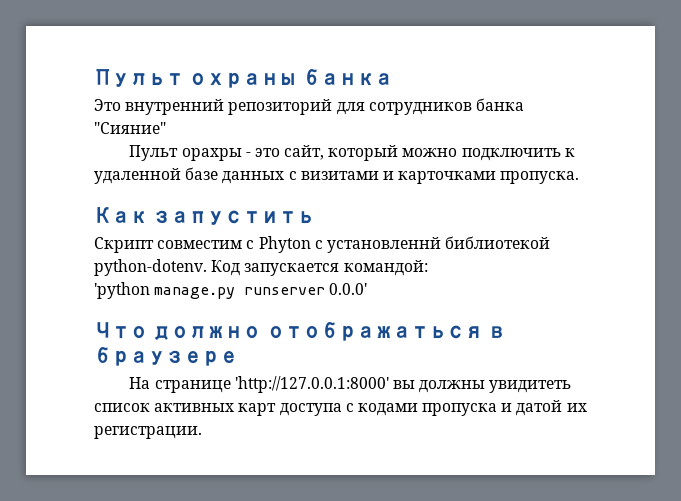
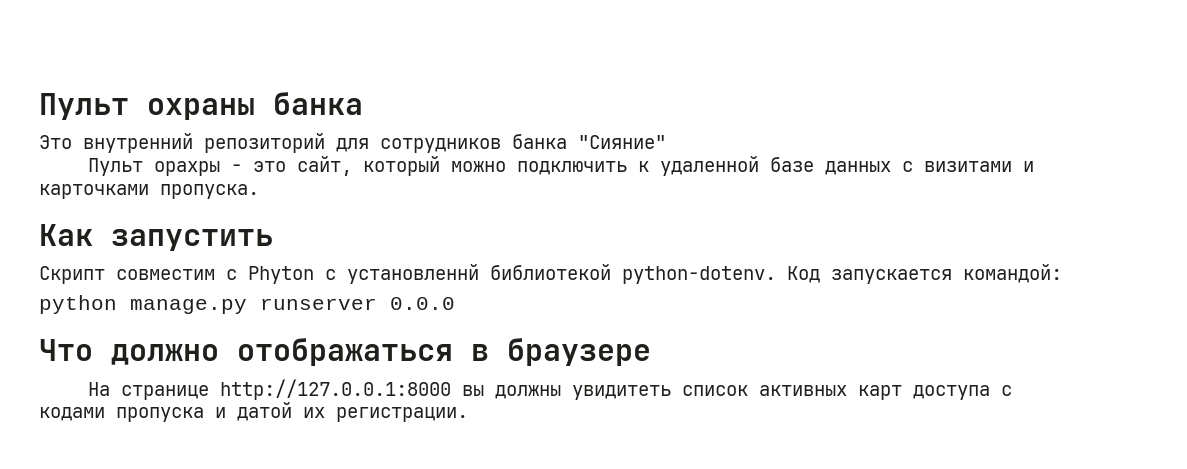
- 'python manage.py runserver 0.0.0'
+ python manage.py runserver 0.0.0
- На странице 'http://127.0.0.1:8000' вы должны увидитеть список активных карт доступа с кодами пропуска и датой их регистрации.
+ На странице http://127.0.0.1:8000 вы должны увидитеть список активных карт доступа с кодами пропуска и датой их регистрации.

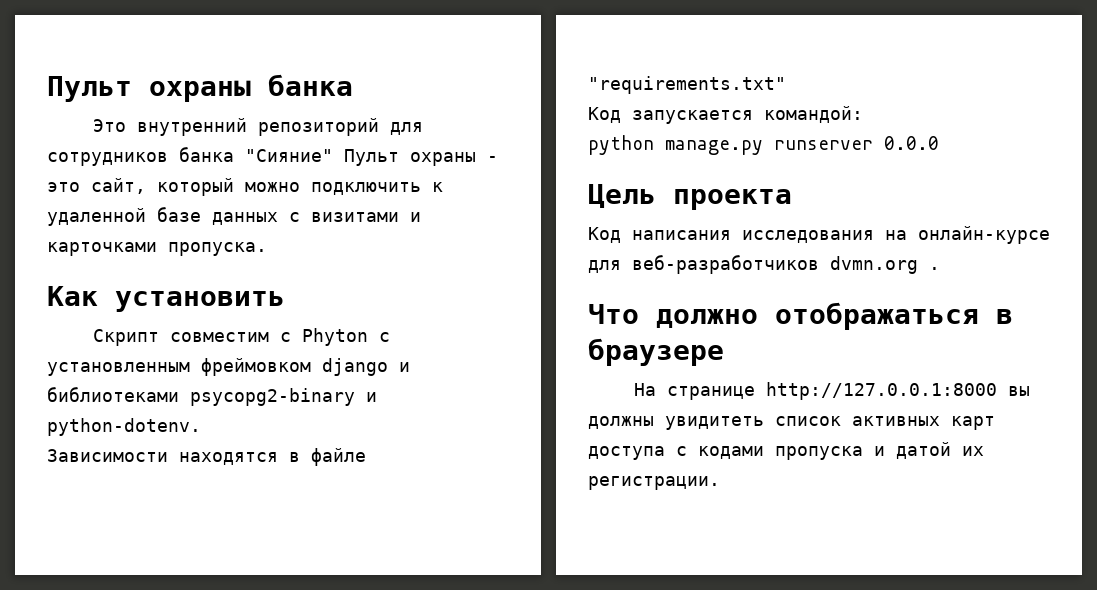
- Это внутренний репозиторий для сотрудников банка "Сияние"
- Пульт орахры - это сайт, который можно подключить к удаленной базе данных с визитами и карточками пропуска.
+ Это внутренний репозиторий для сотрудников банка "Сияние" Пульт охраны - это сайт, который можно подключить к удаленной базе данных с визитами и карточками пропуска.
- Как запустить
+ Как установить
- Скрипт совместим с Phyton с установленнй библиотекой python-dotenv. Код запускается командой:
+ Скрипт совместим с Phyton с установленным фреймовком django и библиотеками psycopg2-binary и python-dotenv.
+ Зависимости находятся в файле "requirements.txt"
+ Код запускается командой:
+ Цель проекта
+ Код написания исследования на онлайн-курсе для веб-разработчиков dvmn.org .

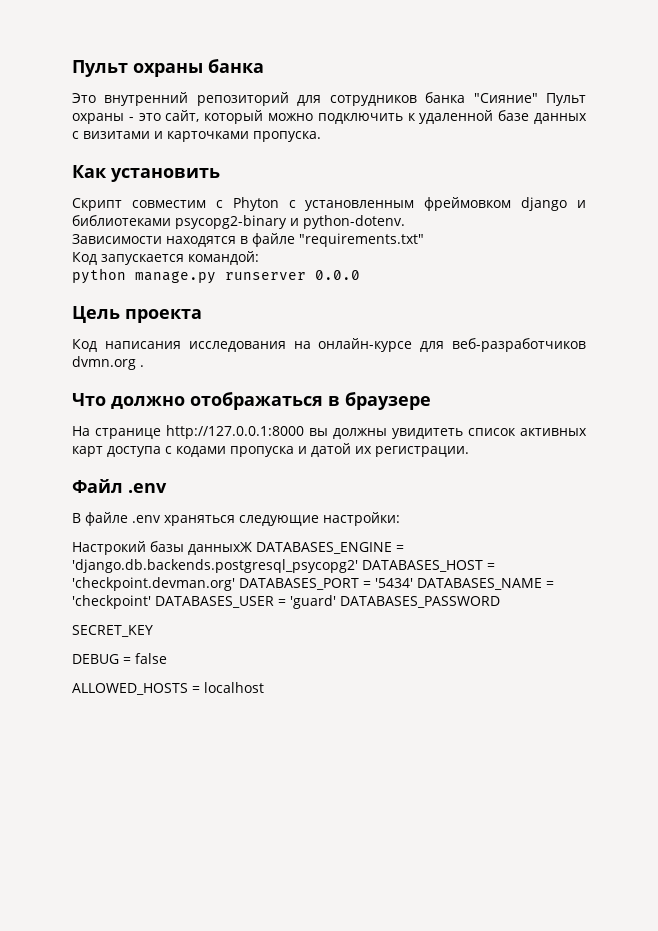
+ Файл .env
+ В файле .env храняться следующие настройки:
+ Настрокий базы данныхЖ DATABASES_ENGINE = 'django.db.backends.postgresql_psycopg2' DATABASES_HOST = 'checkpoint.devman.org' DATABASES_PORT = '5434' DATABASES_NAME = 'checkpoint' DATABASES_USER = 'guard' DATABASES_PASSWORD
+ SECRET_KEY
+ DEBUG = false
+ ALLOWED_HOSTS = localhost

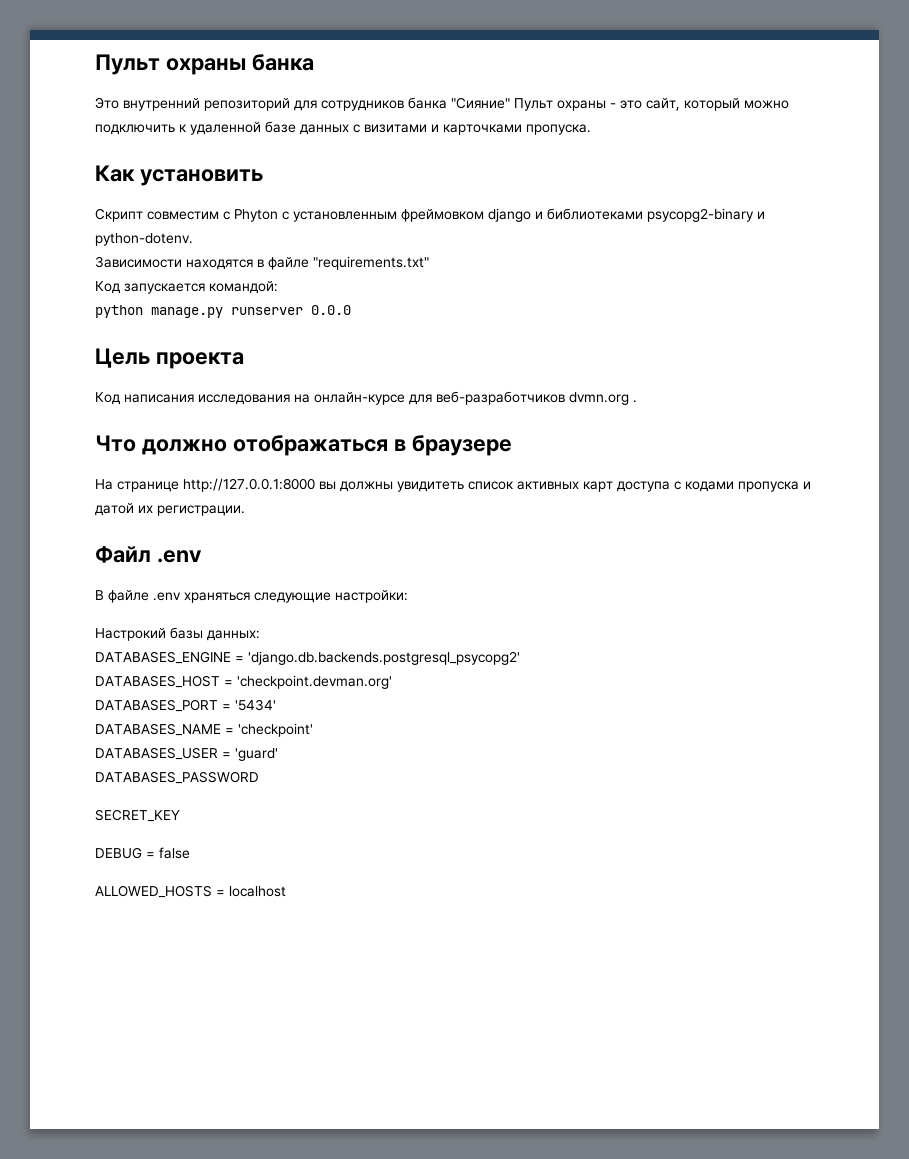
- Настрокий базы данныхЖ DATABASES_ENGINE = 'django.db.backends.postgresql_psycopg2' DATABASES_HOST = 'checkpoint.devman.org' DATABASES_PORT = '5434' DATABASES_NAME = 'checkpoint' DATABASES_USER = 'guard' DATABASES_PASSWORD
+ Настрокий базы данных:
+ DATABASES_ENGINE = 'django.db.backends.postgresql_psycopg2'
+ DATABASES_HOST = 'checkpoint.devman.org'
+ DATABASES_PORT = '5434'
+ DATABASES_NAME = 'checkpoint'
+ DATABASES_USER = 'guard'
+ DATABASES_PASSWORD

